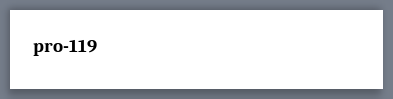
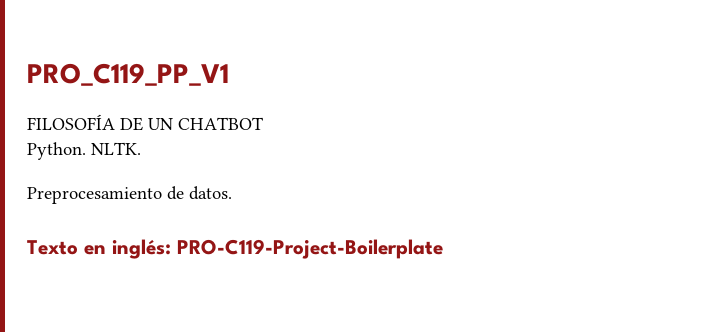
- pro-119
+ PRO_C119_PP_V1
+ FILOSOFÍA DE UN CHATBOT
+ Python. NLTK.
+ Preprocesamiento de datos.
+ Texto en inglés: PRO-C119-Project-Boilerplate

